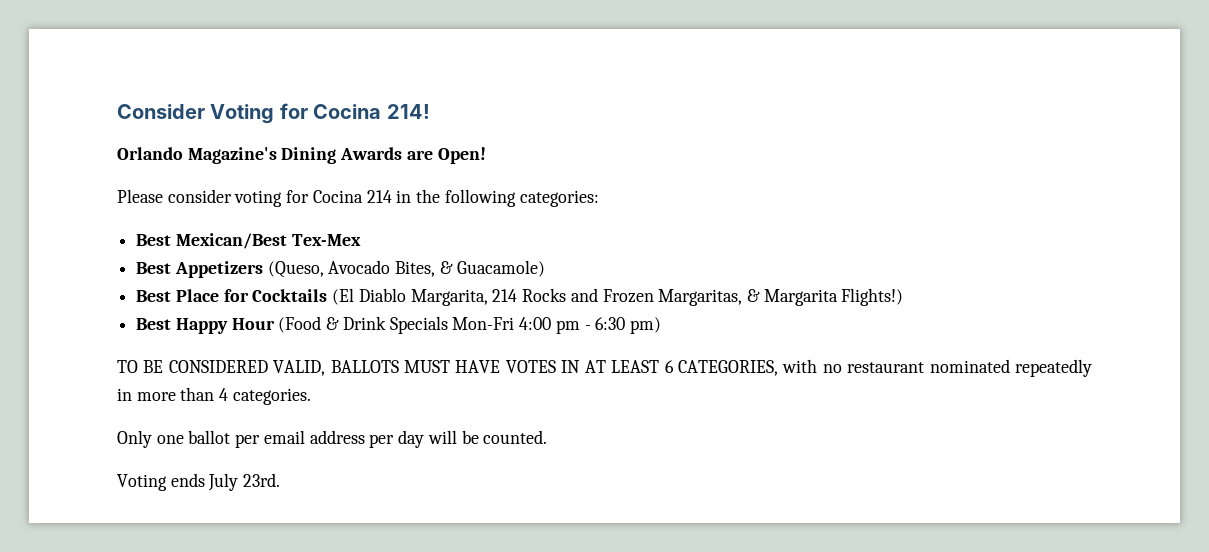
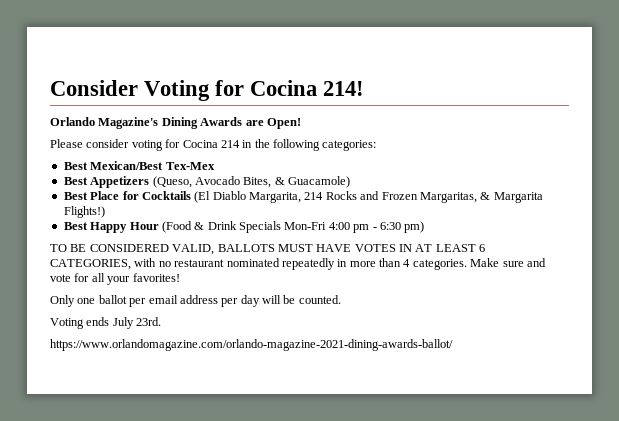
+ Make sure and vote for all your favorites!
+ https://www.orlandomagazine.com/orlando-magazine-2021-dining-awards-ballot/

